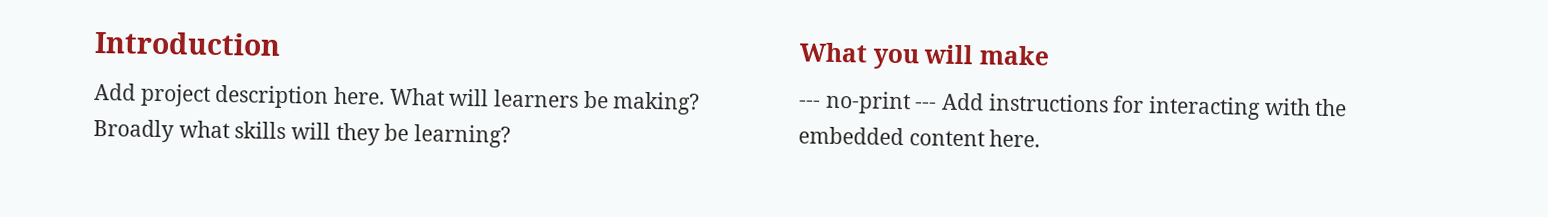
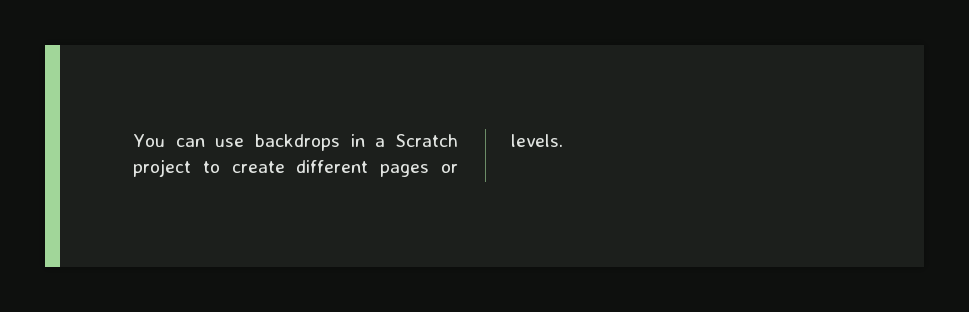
- Introduction
- Add project description here. What will learners be making? Broadly what skills will they be learning?
- What you will make
- --- no-print --- Add instructions for interacting with the embedded content here.
+ You can use backdrops in a Scratch project to create different pages or levels.

